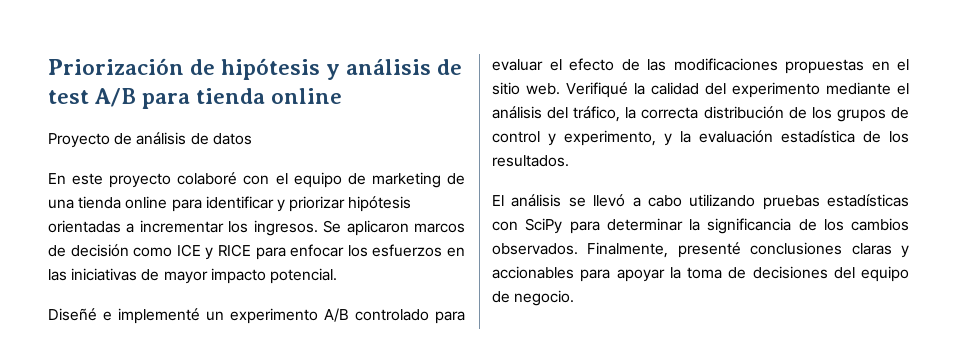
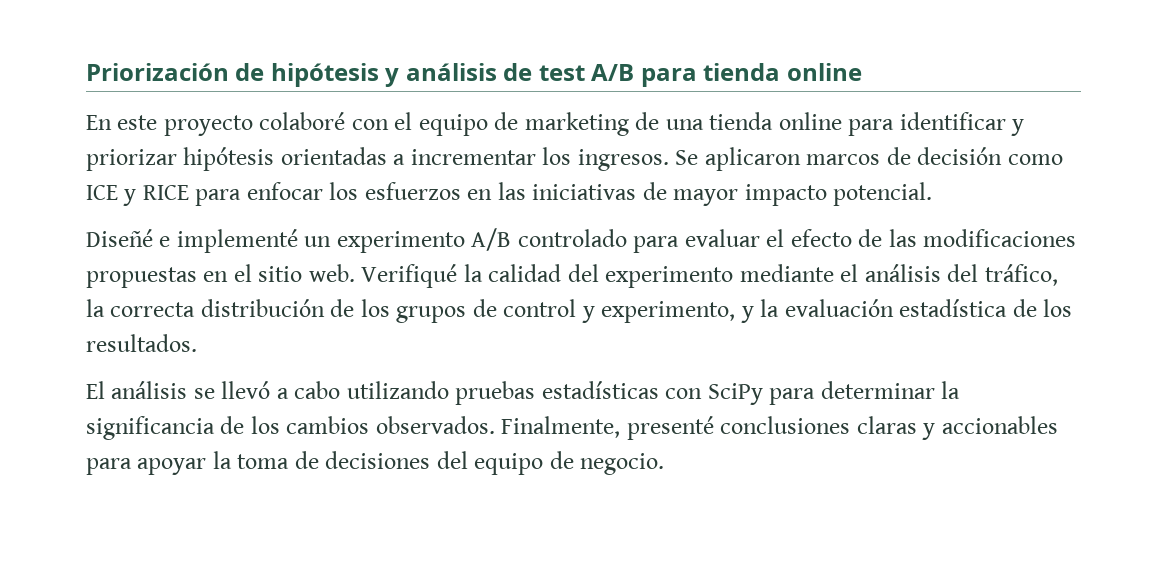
- Proyecto de análisis de datos

